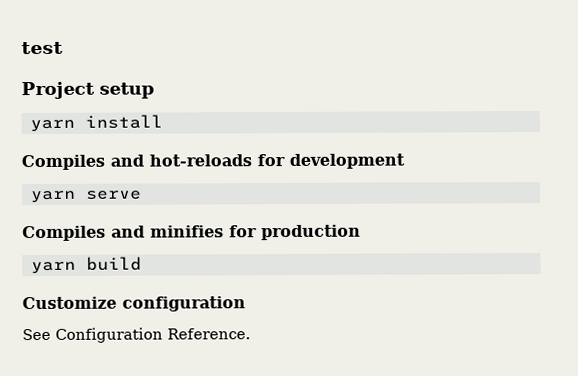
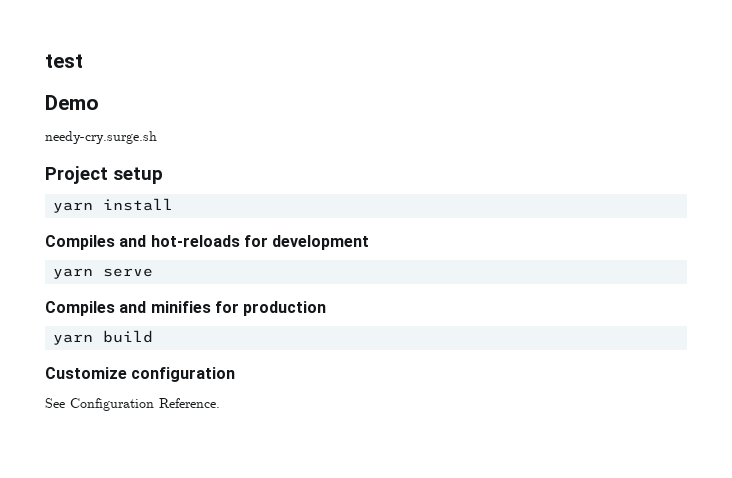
+ Demo
+ needy-cry.surge.sh

